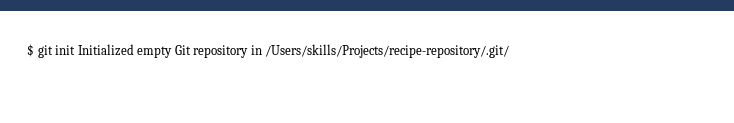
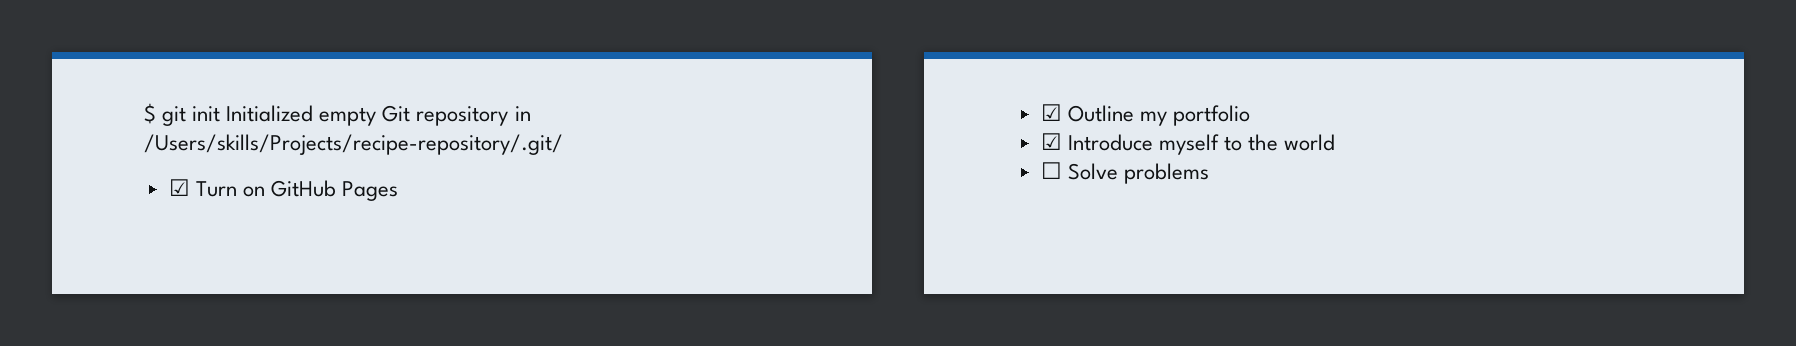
+ ☑ Turn on GitHub Pages
+ ☑ Outline my portfolio
+ ☑ Introduce myself to the world
+ ☐ Solve problems

